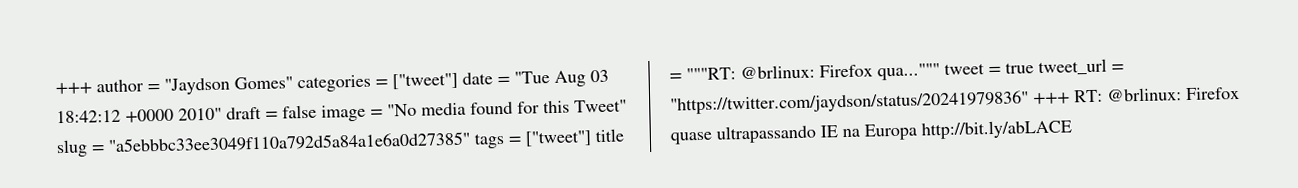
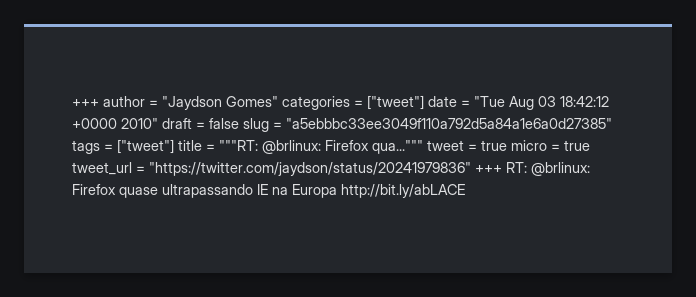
- +++ author = "Jaydson Gomes" categories = ["tweet"] date = "Tue Aug 03 18:42:12 +0000 2010" draft = false image = "No media found for this Tweet" slug = "a5ebbbc33ee3049f110a792d5a84a1e6a0d27385" tags = ["tweet"] title = """RT: @brlinux: Firefox qua...""" tweet = true tweet_url = "https://twitter.com/jaydson/status/20241979836" +++ RT: @brlinux: Firefox quase ultrapassando IE na Europa http://bit.ly/abLACE
+ +++ author = "Jaydson Gomes" categories = ["tweet"] date = "Tue Aug 03 18:42:12 +0000 2010" draft = false slug = "a5ebbbc33ee3049f110a792d5a84a1e6a0d27385" tags = ["tweet"] title = """RT: @brlinux: Firefox qua...""" tweet = true micro = true tweet_url = "https://twitter.com/jaydson/status/20241979836" +++ RT: @brlinux: Firefox quase ultrapassando IE na Europa http://bit.ly/abLACE

